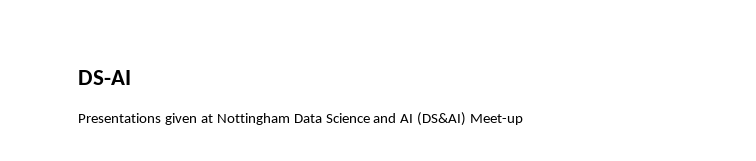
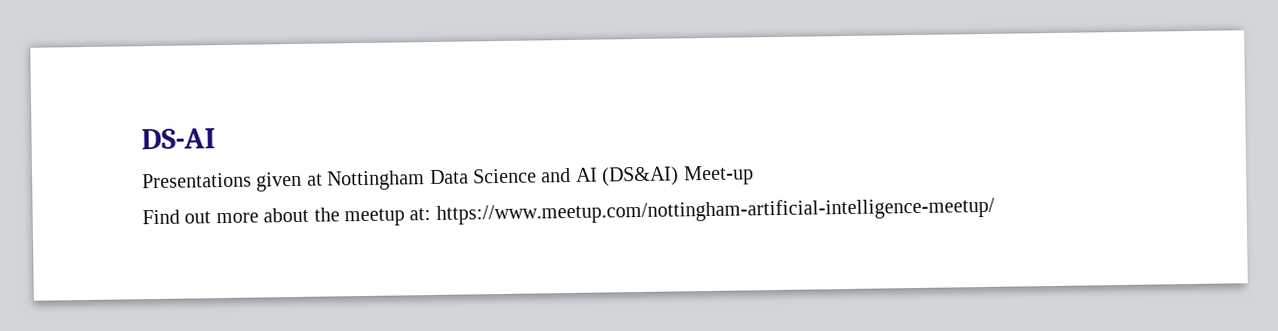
+ Find out more about the meetup at: https://www.meetup.com/nottingham-artificial-intelligence-meetup/

